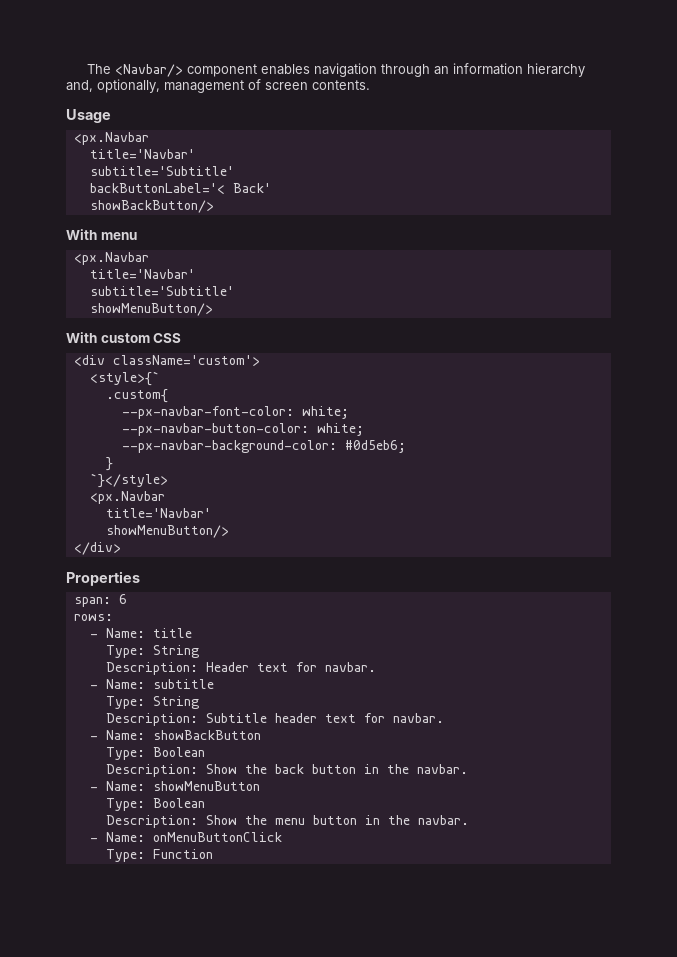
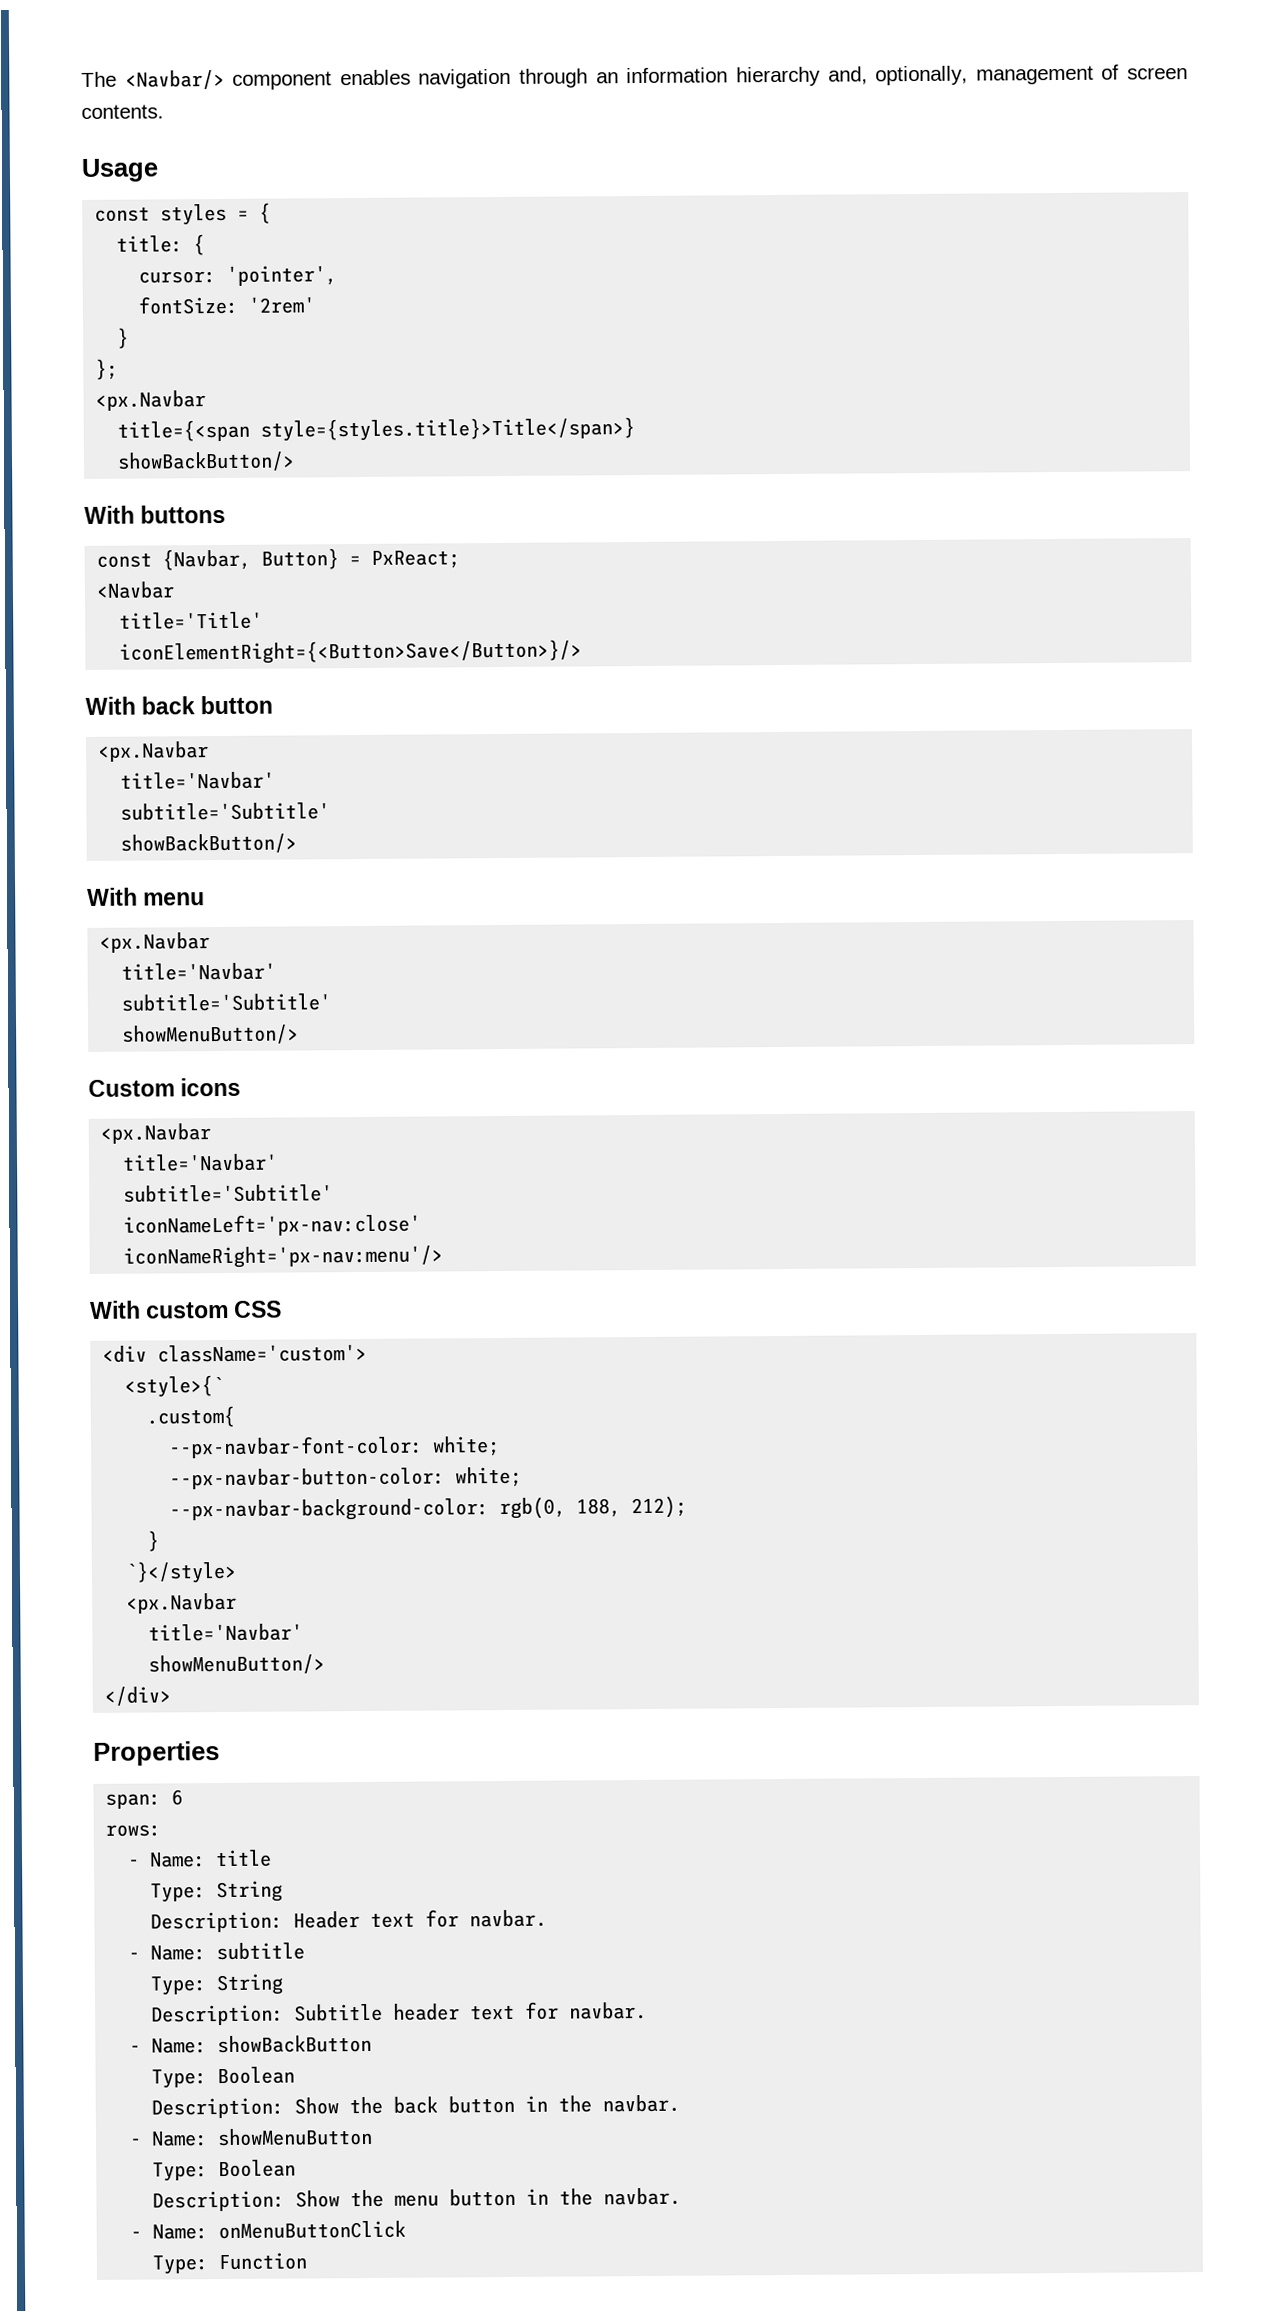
  Usage
+ const styles = {
+ title: {
+ cursor: 'pointer',
+ fontSize: '2rem'
+ }
+ };
+ <px.Navbar
+ title={<span style={styles.title}>Title</span>}
+ showBackButton/>
+ With buttons
+ const {Navbar, Button} = PxReact;
+ <Navbar
+ title='Title'
+ iconElementRight={<Button>Save</Button>}/>
+ With back button
  <px.Navbar
  title='Navbar'
  subtitle='Subtitle'
- backButtonLabel='< Back'
+ Custom icons
+ <px.Navbar
+ title='Navbar'
+ subtitle='Subtitle'
+ iconNameLeft='px-nav:close'
+ iconNameRight='px-nav:menu'/>
- --px-navbar-background-color: #0d5eb6;
+ --px-navbar-background-color: rgb(0, 188, 212);

